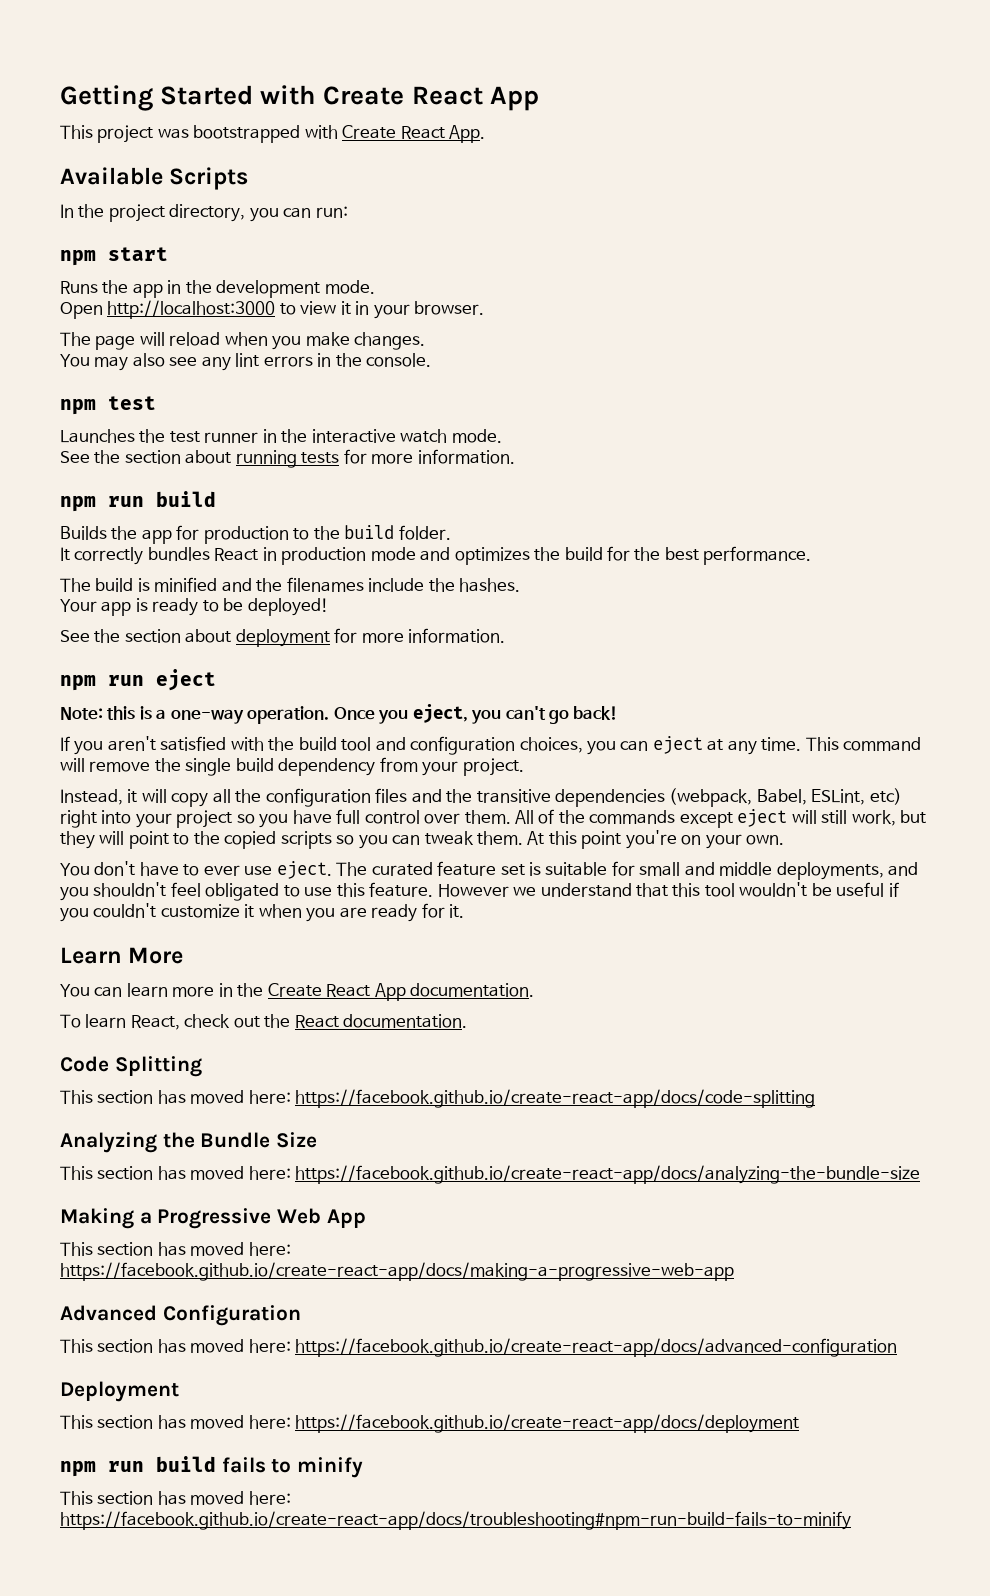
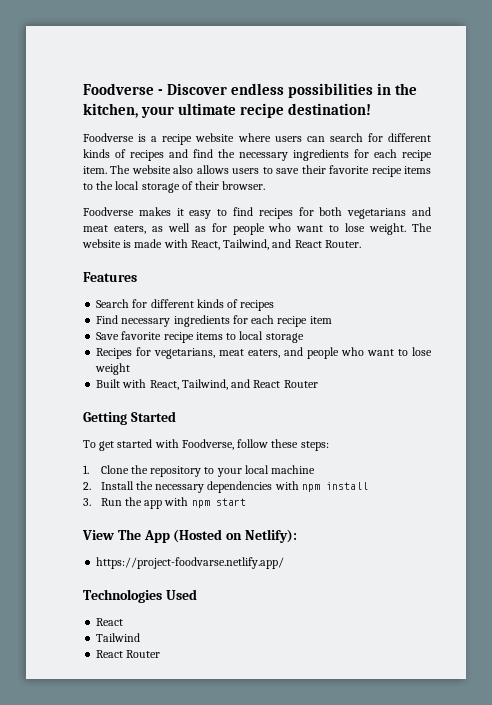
- Getting Started with Create React App
- This project was bootstrapped with Create React App.
- Available Scripts
- In the project directory, you can run:
- npm start
- Runs the app in the development mode.
- Open http://localhost:3000 to view it in your browser.
- The page will reload when you make changes.
- You may also see any lint errors in the console.
- npm test
- Launches the test runner in the interactive watch mode.
- See the section about running tests for more information.
- npm run build
- Builds the app for production to the build folder.
- It correctly bundles React in production mode and optimizes the build for the best performance.
- The build is minified and the filenames include the hashes.
- Your app is ready to be deployed!
- See the section about deployment for more information.
- npm run eject
- Note: this is a one-way operation. Once you eject, you can't go back!
- If you aren't satisfied with the build tool and configuration choices, you can eject at any time. This command will remove the single build dependency from your project.
- Instead, it will copy all the configuration files and the transitive dependencies (webpack, Babel, ESLint, etc) right into your project so you have full control over them. All of the commands except eject will still work, but they will point to the copied scripts so you can tweak them. At this point you're on your own.
- You don't have to ever use eject. The curated feature set is suitable for small and middle deployments, and you shouldn't feel obligated to use this feature. However we understand that this tool wouldn't be useful if you couldn't customize it when you are ready for it.
- Learn More
- You can learn more in the Create React App documentation.
- To learn React, check out the React documentation.
- Code Splitting
- This section has moved here: https://facebook.github.io/create-react-app/docs/code-splitting
- Analyzing the Bundle Size
- This section has moved here: https://facebook.github.io/create-react-app/docs/analyzing-the-bundle-size
- Making a Progressive Web App
- This section has moved here: https://facebook.github.io/create-react-app/docs/making-a-progressive-web-app
- Advanced Configuration
- This section has moved here: https://facebook.github.io/create-react-app/docs/advanced-configuration
- Deployment
- This section has moved here: https://facebook.github.io/create-react-app/docs/deployment
- npm run build fails to minify
- This section has moved here: https://facebook.github.io/create-react-app/docs/troubleshooting#npm-run-build-fails-to-minify
+ Foodverse - Discover endless possibilities in the kitchen, your ultimate recipe destination!
+ Foodverse is a recipe website where users can search for different kinds of recipes and find the necessary ingredients for each recipe item. The website also allows users to save their favorite recipe items to the local storage of their browser.
+ Foodverse makes it easy to find recipes for both vegetarians and meat eaters, as well as for people who want to lose weight. The website is made with React, Tailwind, and React Router.
+ Features
+ Search for different kinds of recipes
+ Find necessary ingredients for each recipe item
+ Save favorite recipe items to local storage
+ Recipes for vegetarians, meat eaters, and people who want to lose weight
+ Built with React, Tailwind, and React Router
+ Getting Started
+ To get started with Foodverse, follow these steps:
+ 1. Clone the repository to your local machine
+ 2. Install the necessary dependencies with npm install
+ 3. Run the app with npm start
+ View The App (Hosted on Netlify):
+ https://project-foodvarse.netlify.app/
+ Technologies Used
+ React
+ Tailwind
+ React Router

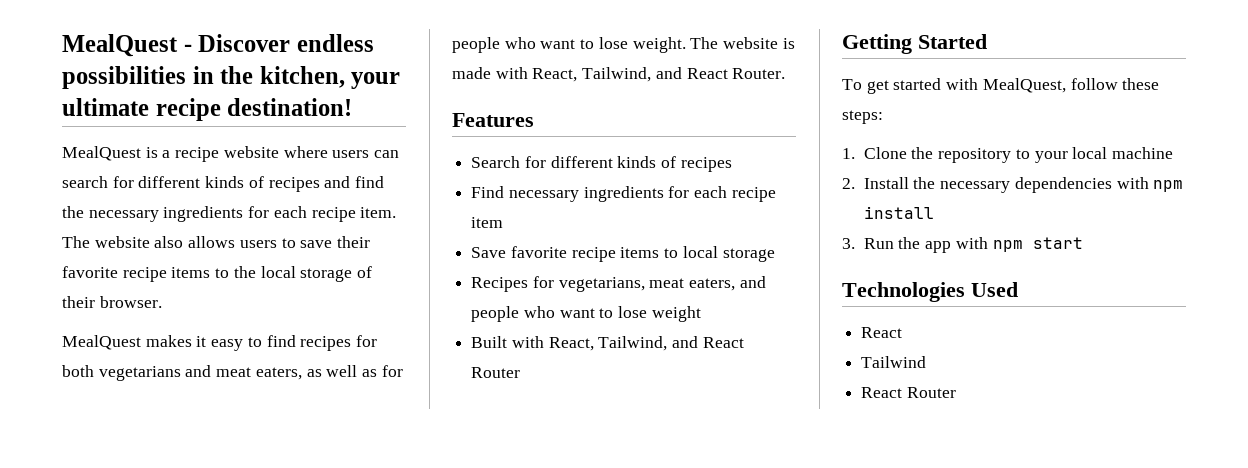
- Foodverse - Discover endless possibilities in the kitchen, your ultimate recipe destination!
+ MealQuest - Discover endless possibilities in the kitchen, your ultimate recipe destination!
- Foodverse is a recipe website where users can search for different kinds of recipes and find the necessary ingredients for each recipe item.
+ MealQuest is a recipe website where users can search for different kinds of recipes and find the necessary ingredients for each recipe item.
- Foodverse makes it easy to find recipes for both vegetarians and meat eaters, as well as for people who want to lose weight.
+ MealQuest makes it easy to find recipes for both vegetarians and meat eaters, as well as for people who want to lose weight.
- To get started with Foodverse, follow these steps:
+ To get started with MealQuest, follow these steps:
- View The App (Hosted on Netlify):
- https://project-foodvarse.netlify.app/

